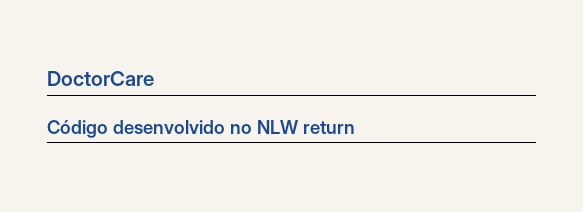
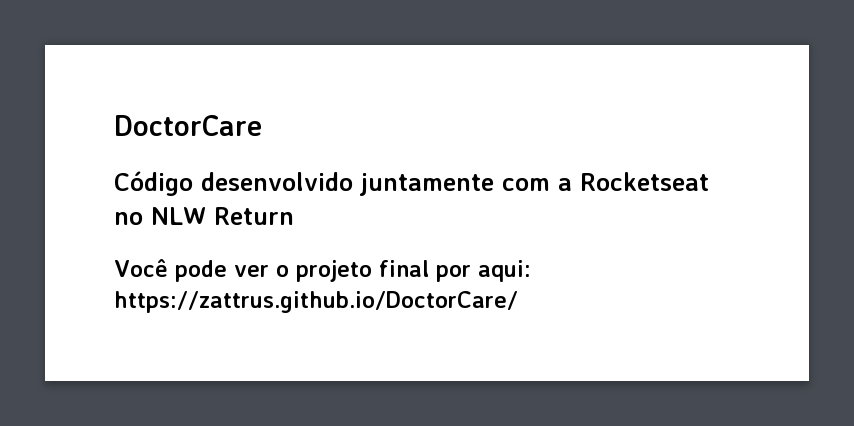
- Código desenvolvido no NLW return
+ Código desenvolvido juntamente com a Rocketseat no NLW Return
+ Você pode ver o projeto final por aqui: https://zattrus.github.io/DoctorCare/

